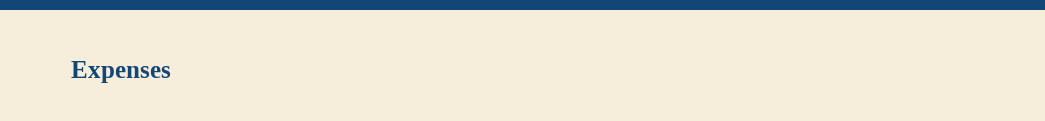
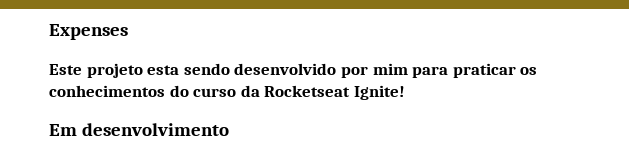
+ Este projeto esta sendo desenvolvido por mim para praticar os conhecimentos do curso da Rocketseat Ignite!
+ Em desenvolvimento

